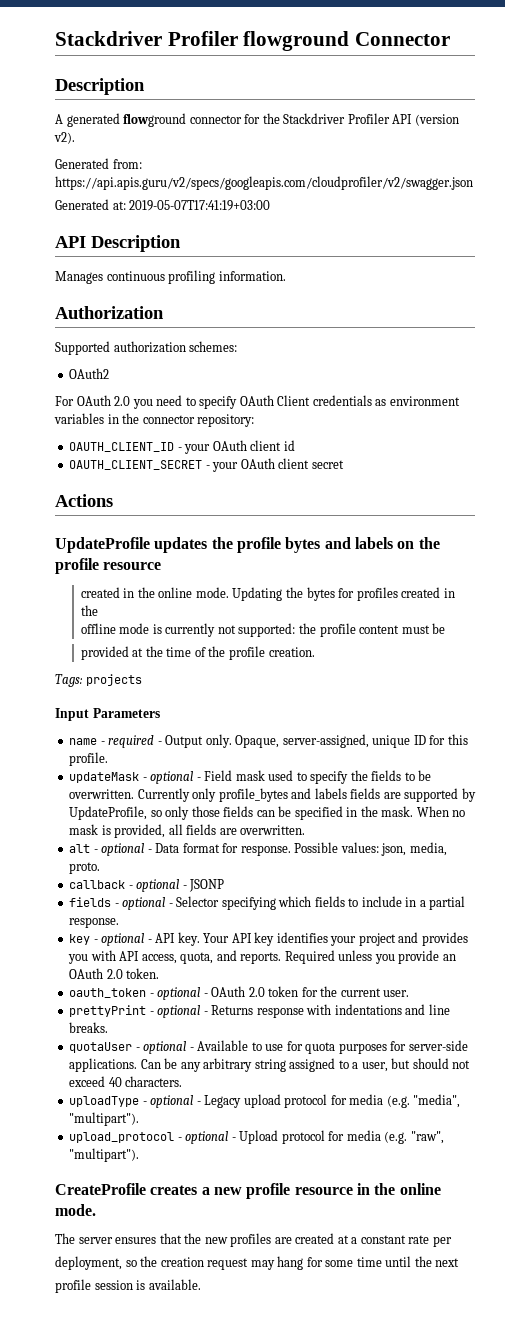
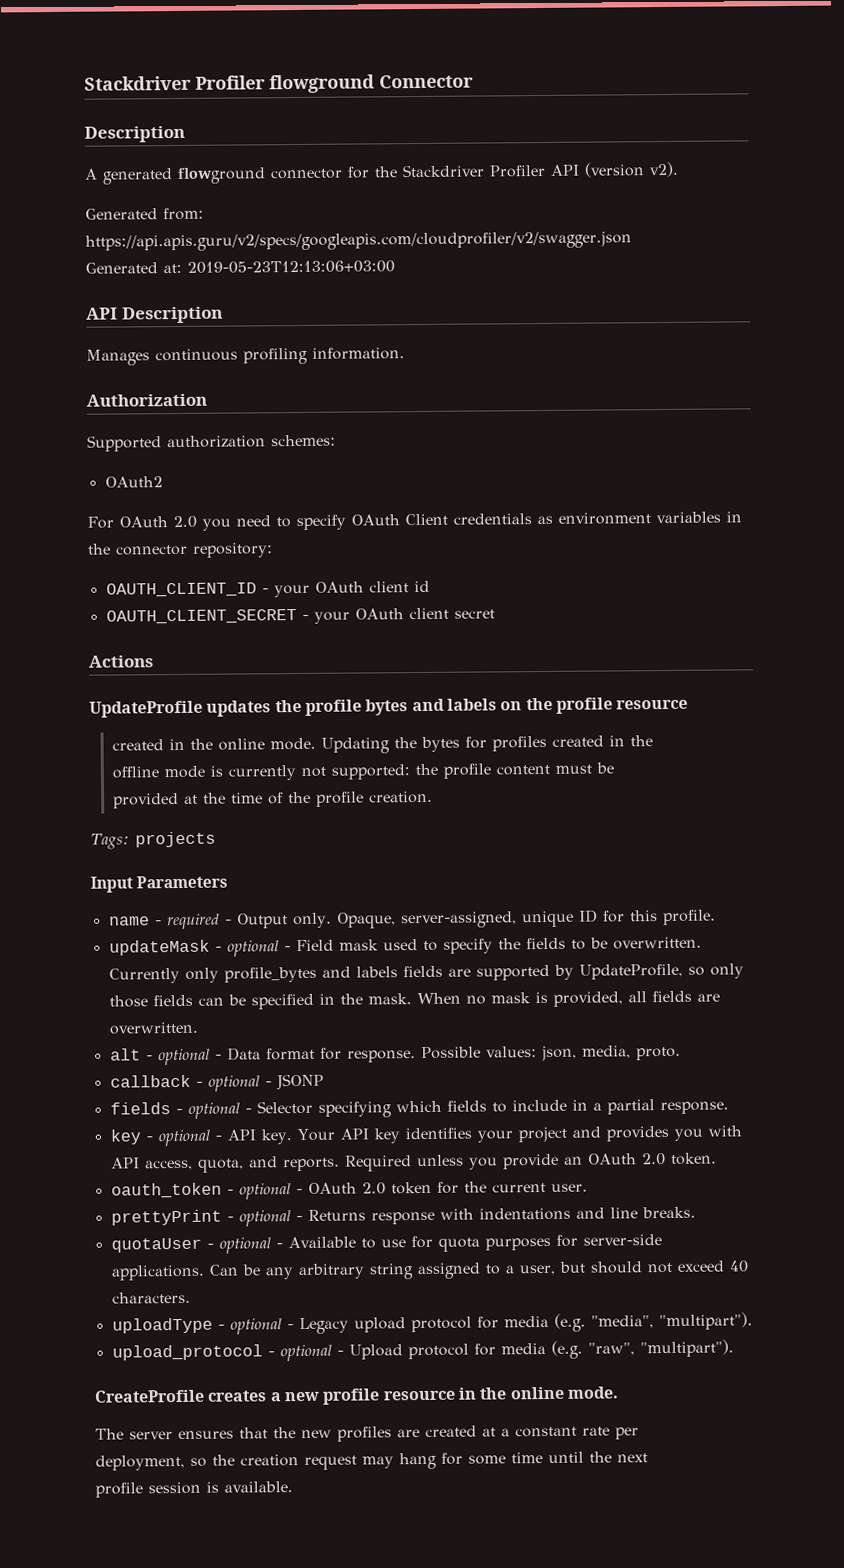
- Generated at: 2019-05-07T17:41:19+03:00
+ Generated at: 2019-05-23T12:13:06+03:00

